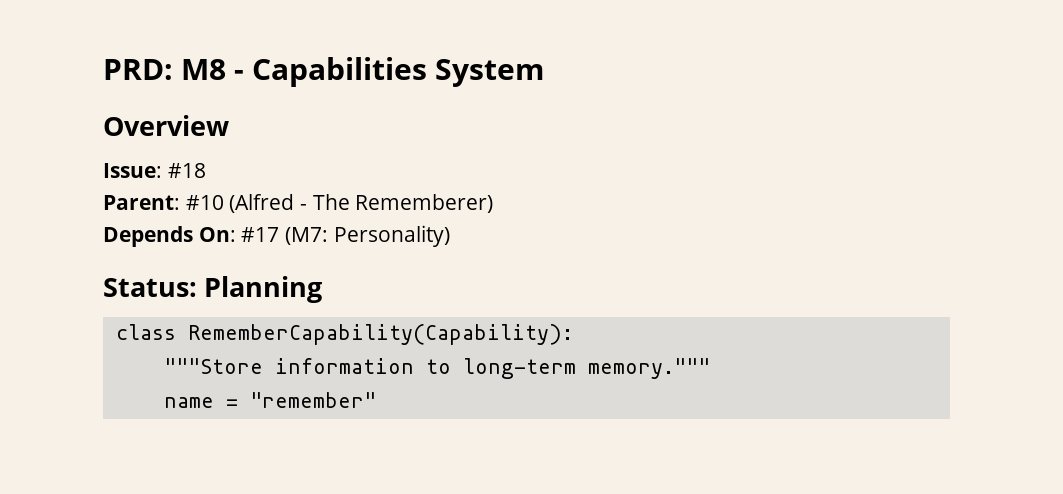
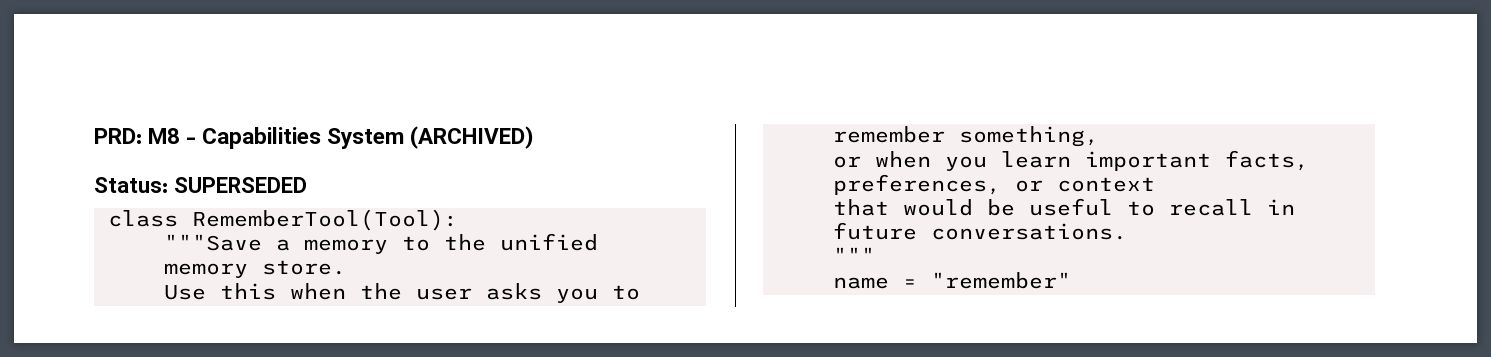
- PRD: M8 - Capabilities System
- Overview
- Issue: #18
- Parent: #10 (Alfred - The Rememberer)
- Depends On: #17 (M7: Personality)
+ PRD: M8 - Capabilities System (ARCHIVED)
- Status: Planning
+ Status: SUPERSEDED
- class RememberCapability(Capability):
- """Store information to long-term memory."""
+ class RememberTool(Tool):
+ """Save a memory to the unified memory store.
+ Use this when the user asks you to remember something,
+ or when you learn important facts, preferences, or context
+ that would be useful to recall in future conversations.
+ """

